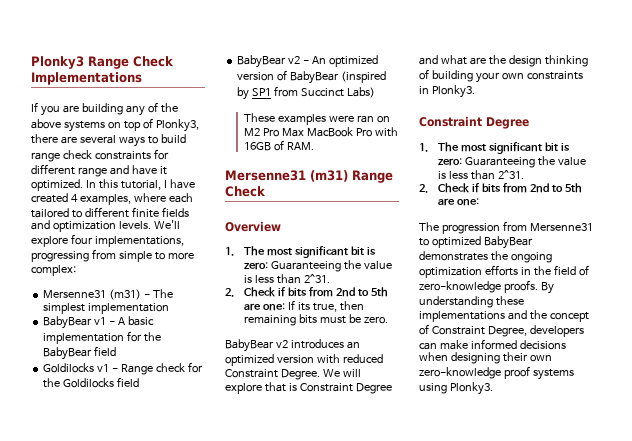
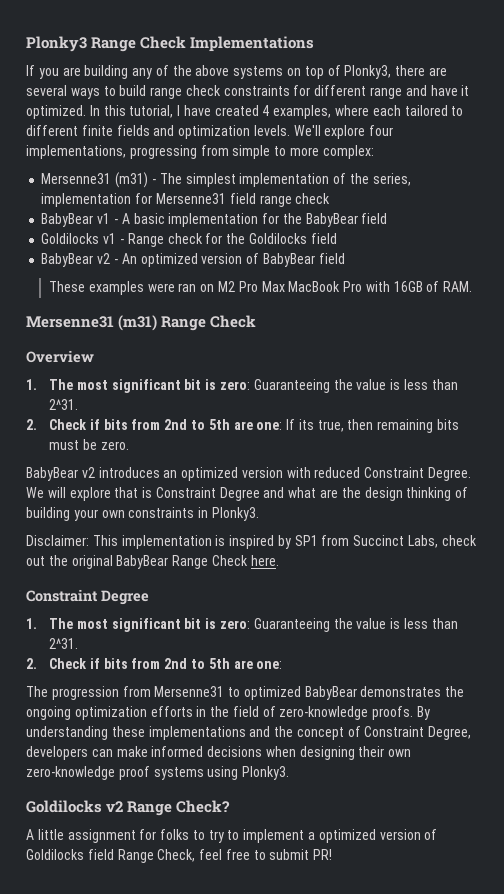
- Mersenne31 (m31) - The simplest implementation
+ Mersenne31 (m31) - The simplest implementation of the series, implementation for Mersenne31 field range check
- BabyBear v2 - An optimized version of BabyBear (inspired by SP1 from Succinct Labs)
+ BabyBear v2 - An optimized version of BabyBear field
+ Disclaimer: This implementation is inspired by SP1 from Succinct Labs, check out the original BabyBear Range Check here.
+ Goldilocks v2 Range Check?
+ A little assignment for folks to try to implement a optimized version of Goldilocks field Range Check, feel free to submit PR!

